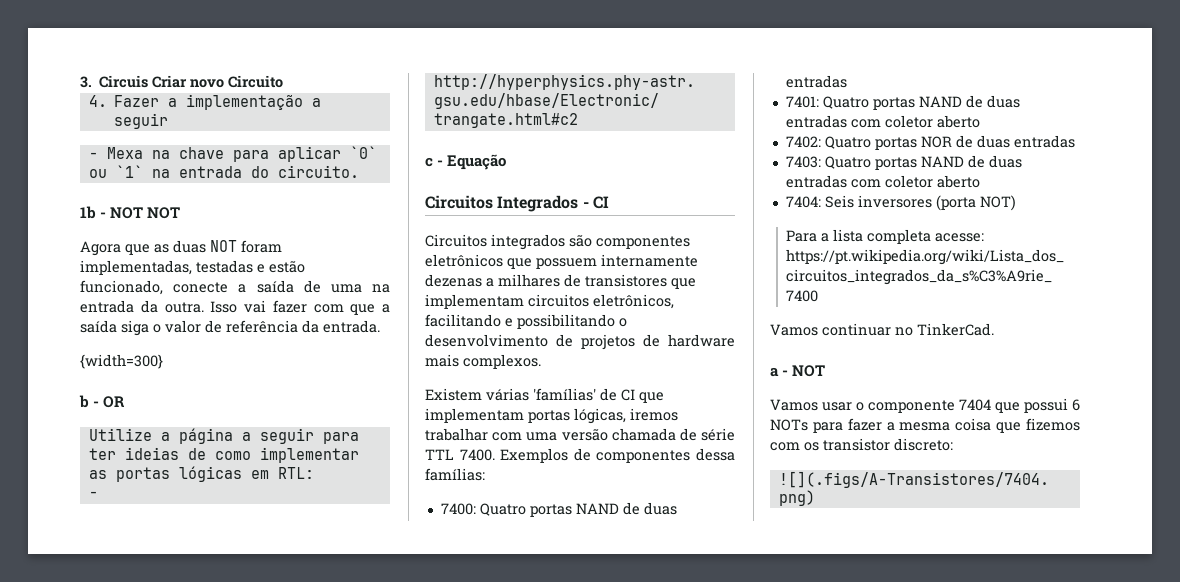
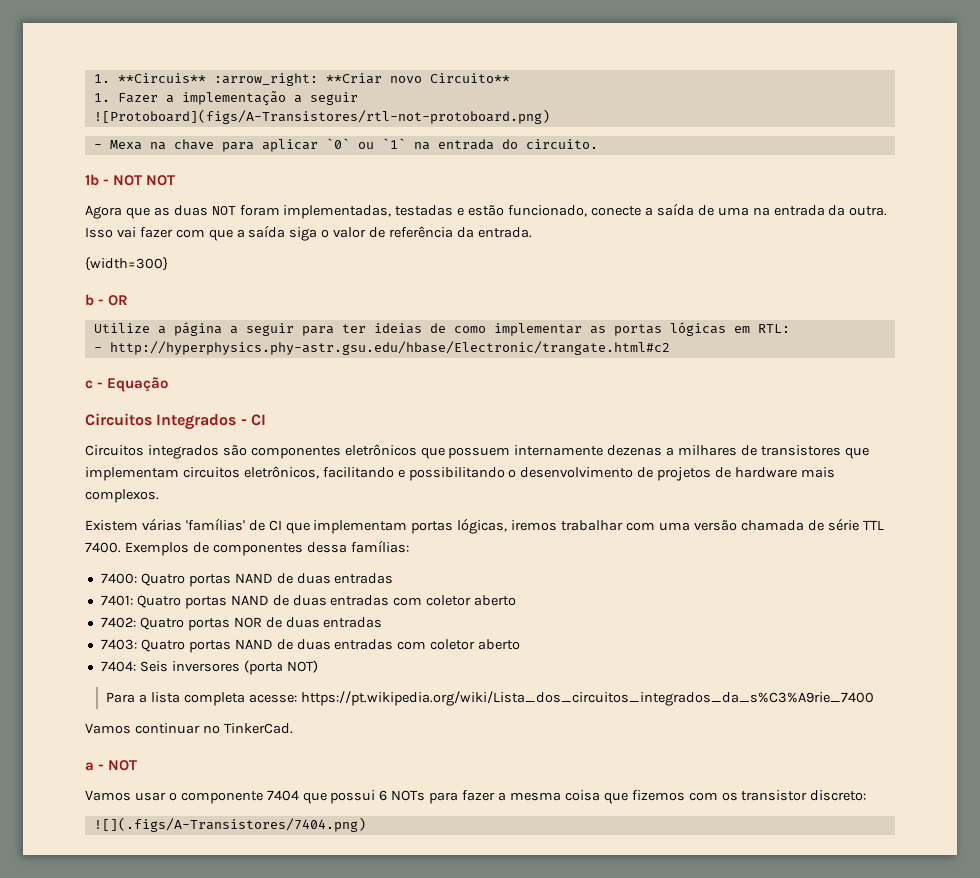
- 3. Circuis Criar novo Circuito
- 4. Fazer a implementação a seguir
+ 1. **Circuis** :arrow_right: **Criar novo Circuito**
+ 1. Fazer a implementação a seguir
+ ![Protoboard](figs/A-Transistores/rtl-not-protoboard.png)

